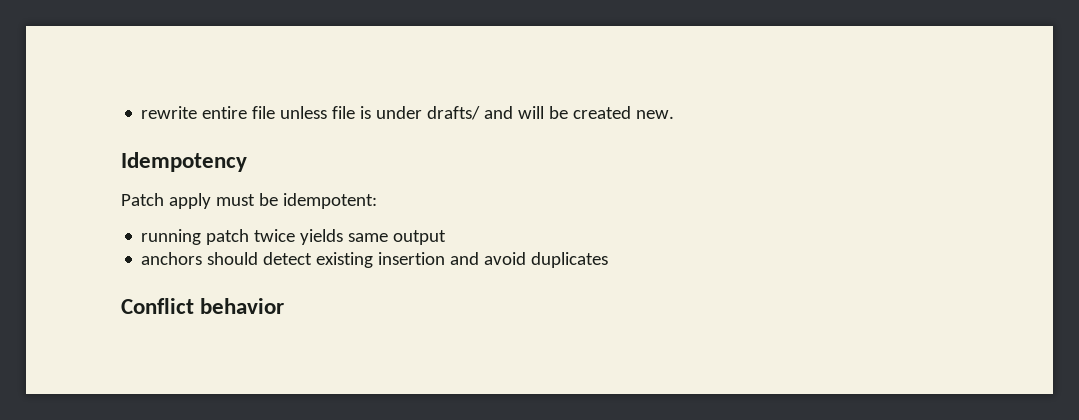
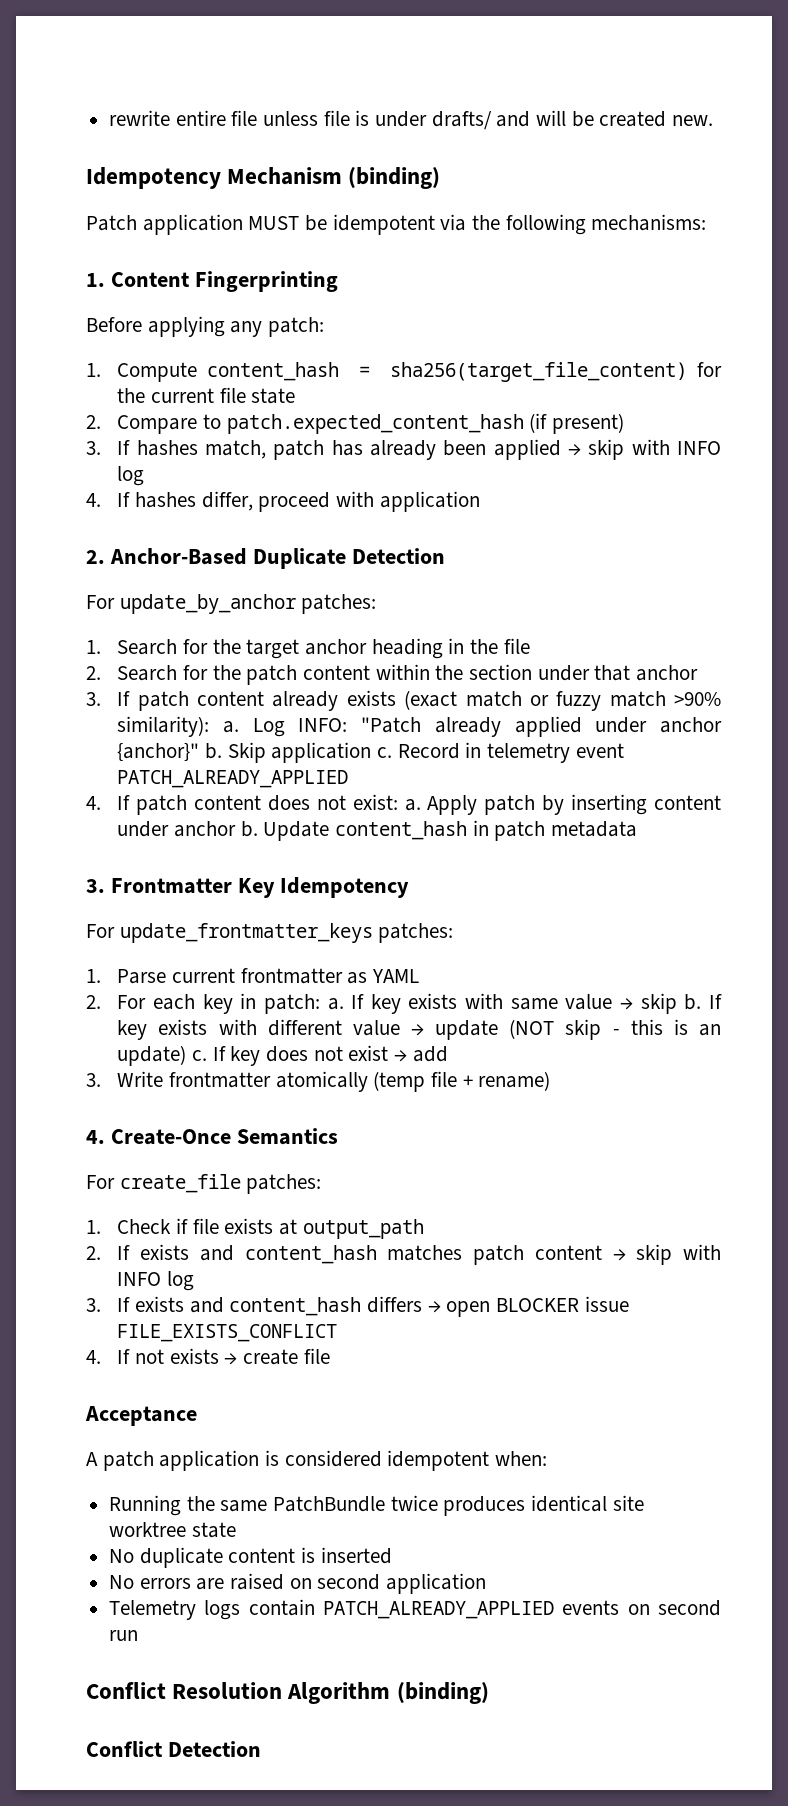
- Idempotency
+ Idempotency Mechanism (binding)
- Patch apply must be idempotent:
- running patch twice yields same output
- anchors should detect existing insertion and avoid duplicates
- Conflict behavior
+ Patch application MUST be idempotent via the following mechanisms:
+ 1. Content Fingerprinting
+ Before applying any patch:
+ 1. Compute content_hash = sha256(target_file_content) for the current file state
+ 2. Compare to patch.expected_content_hash (if present)
+ 3. If hashes match, patch has already been applied → skip with INFO log
+ 4. If hashes differ, proceed with application
+ 2. Anchor-Based Duplicate Detection
+ For update_by_anchor patches:
+ 1. Search for the target anchor heading in the file
+ 2. Search for the patch content within the section under that anchor
+ 3. If patch content already exists (exact match or fuzzy match >90% similarity): a. Log INFO: "Patch already applied under anchor {anchor}" b. Skip application c. Record in telemetry event PATCH_ALREADY_APPLIED
+ 4. If patch content does not exist: a. Apply patch by inserting content under anchor b. Update content_hash in patch metadata
+ 3. Frontmatter Key Idempotency
+ For update_frontmatter_keys patches:
+ 1. Parse current frontmatter as YAML
+ 2. For each key in patch: a. If key exists with same value → skip b. If key exists with different value → update (NOT skip - this is an update) c. If key does not exist → add
+ 3. Write frontmatter atomically (temp file + rename)
+ 4. Create-Once Semantics
+ For create_file patches:
+ 1. Check if file exists at output_path
+ 2. If exists and content_hash matches patch content → skip with INFO log
+ 3. If exists and content_hash differs → open BLOCKER issue FILE_EXISTS_CONFLICT
+ 4. If not exists → create file
+ Acceptance
+ A patch application is considered idempotent when:
+ Running the same PatchBundle twice produces identical site worktree state
+ No duplicate content is inserted
+ No errors are raised on second application
+ Telemetry logs contain PATCH_ALREADY_APPLIED events on second run
+ Conflict Resolution Algorithm (binding)
+ Conflict Detection

